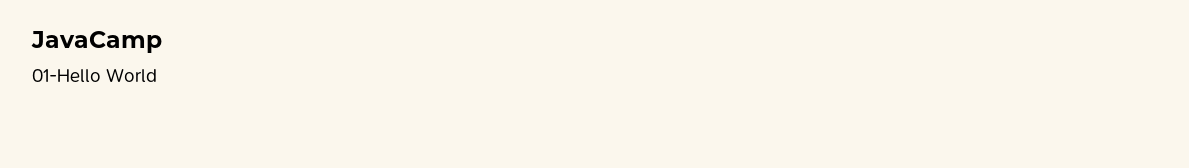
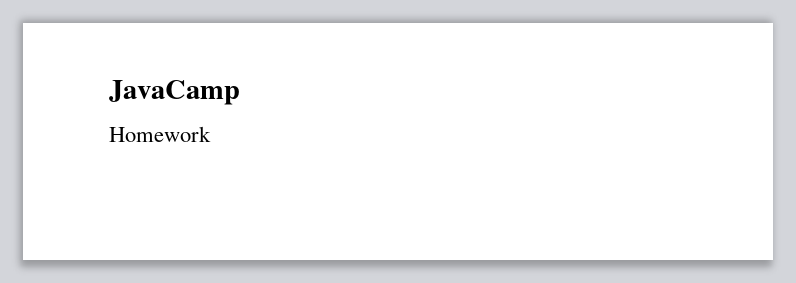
- 01-Hello World
+ Homework

